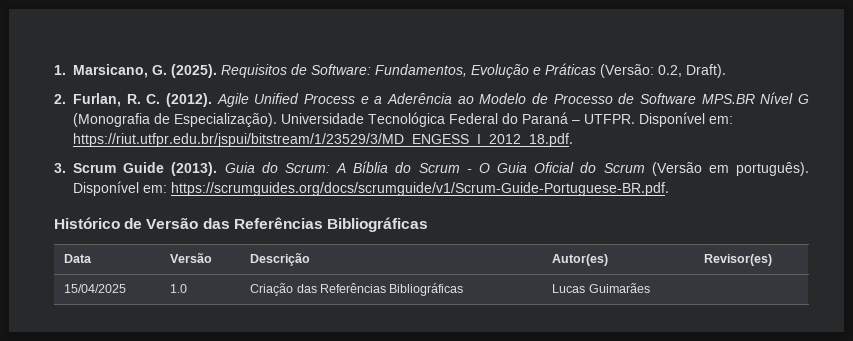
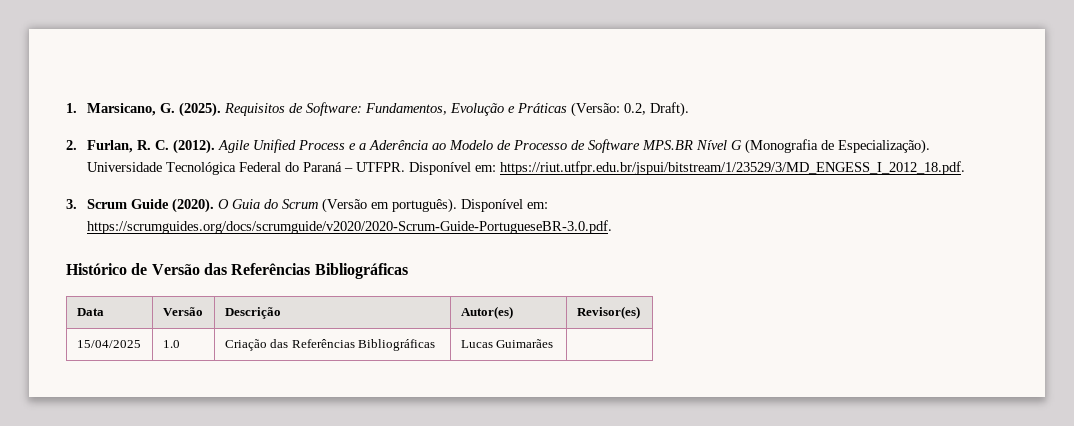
- 3. Scrum Guide (2013). Guia do Scrum: A Bíblia do Scrum - O Guia Oficial do Scrum (Versão em português).
+ 3. Scrum Guide (2020). O Guia do Scrum (Versão em português).
- Disponível em: https://scrumguides.org/docs/scrumguide/v1/Scrum-Guide-Portuguese-BR.pdf.
+ Disponível em: https://scrumguides.org/docs/scrumguide/v2020/2020-Scrum-Guide-PortugueseBR-3.0.pdf.

